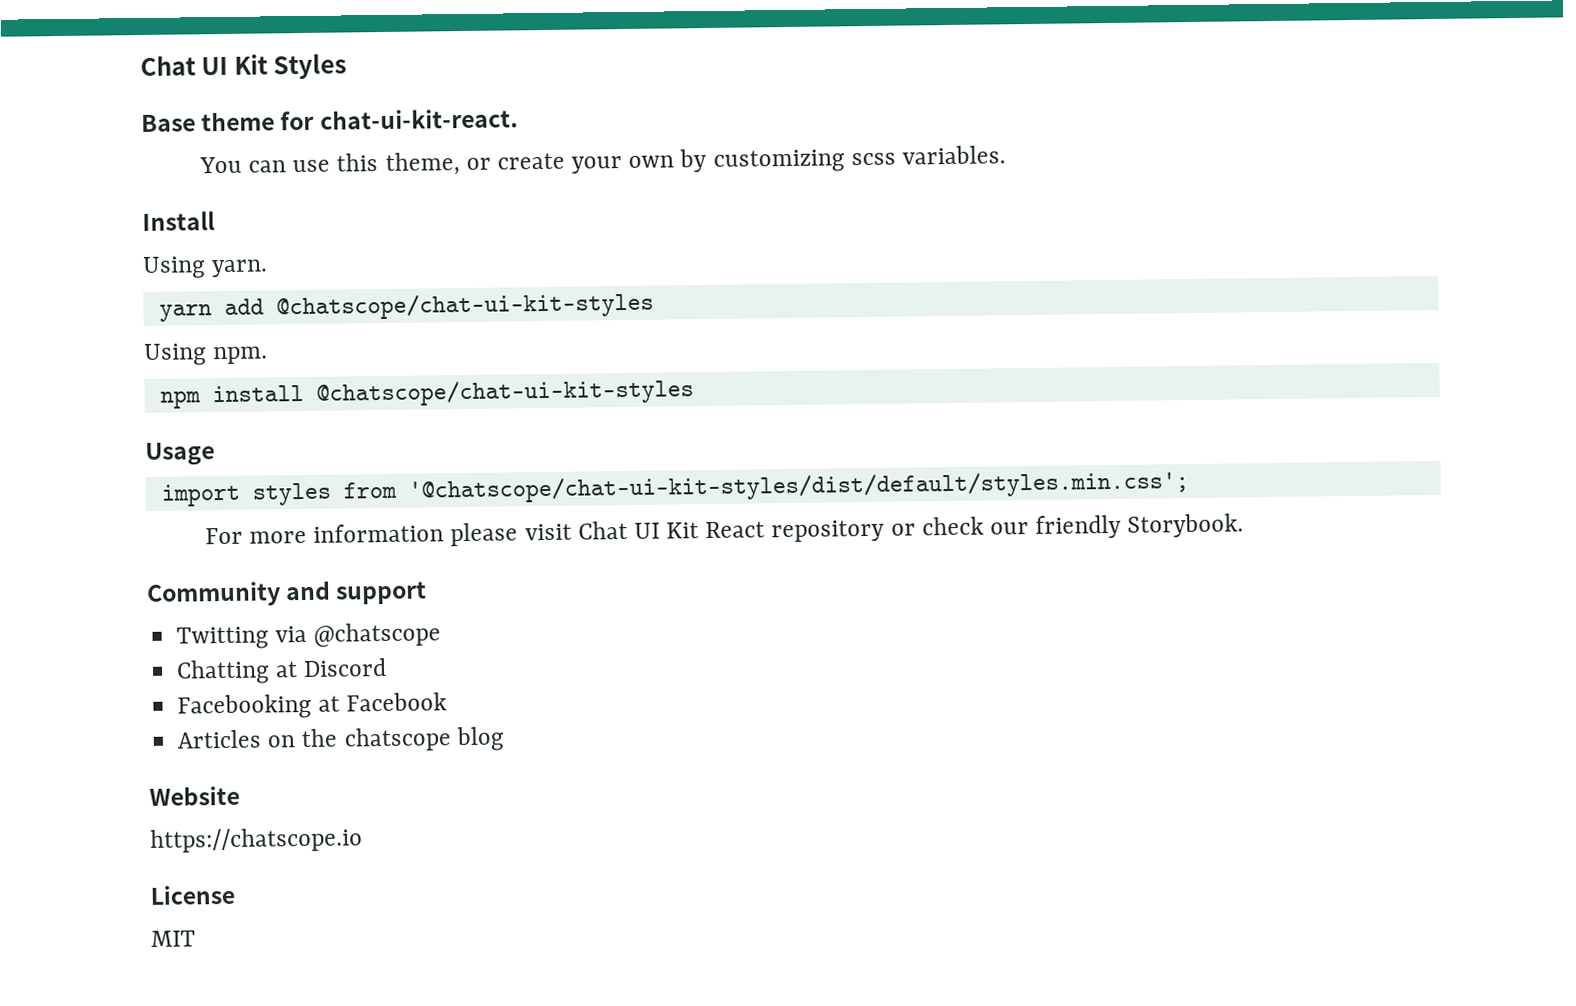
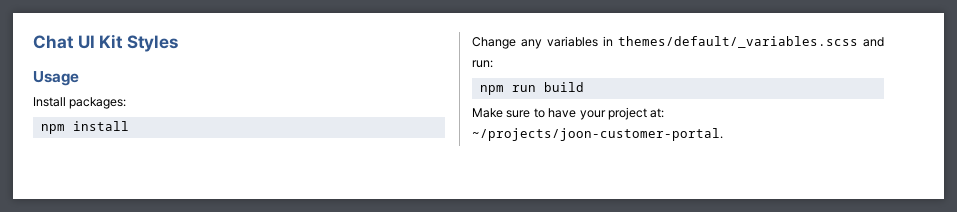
- Base theme for chat-ui-kit-react.
- You can use this theme, or create your own by customizing scss variables.
- Install
- Using yarn.
- yarn add @chatscope/chat-ui-kit-styles
- Using npm.
- npm install @chatscope/chat-ui-kit-styles
  Usage
- import styles from '@chatscope/chat-ui-kit-styles/dist/default/styles.min.css';
- For more information please visit Chat UI Kit React repository or check our friendly Storybook.
- Community and support
- Twitting via @chatscope
- Chatting at Discord
- Facebooking at Facebook
- Articles on the chatscope blog
- Website
- https://chatscope.io
- License
- MIT
+ Install packages:
+ npm install
+ Change any variables in themes/default/_variables.scss and run:
+ npm run build
+ Make sure to have your project at: ~/projects/joon-customer-portal.

